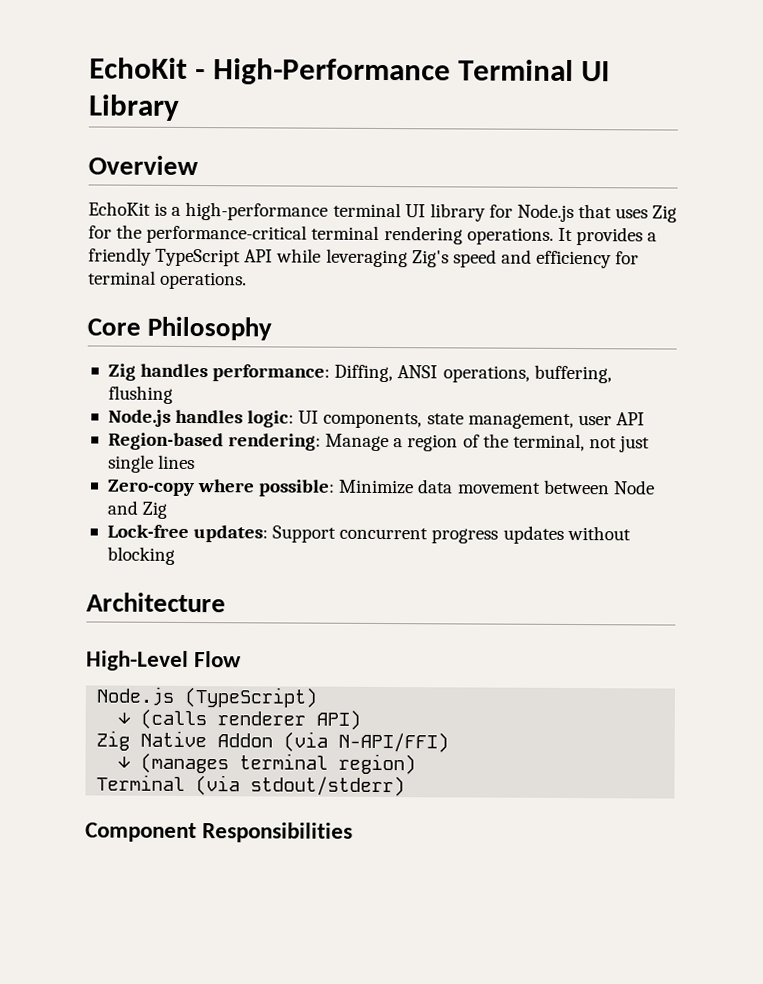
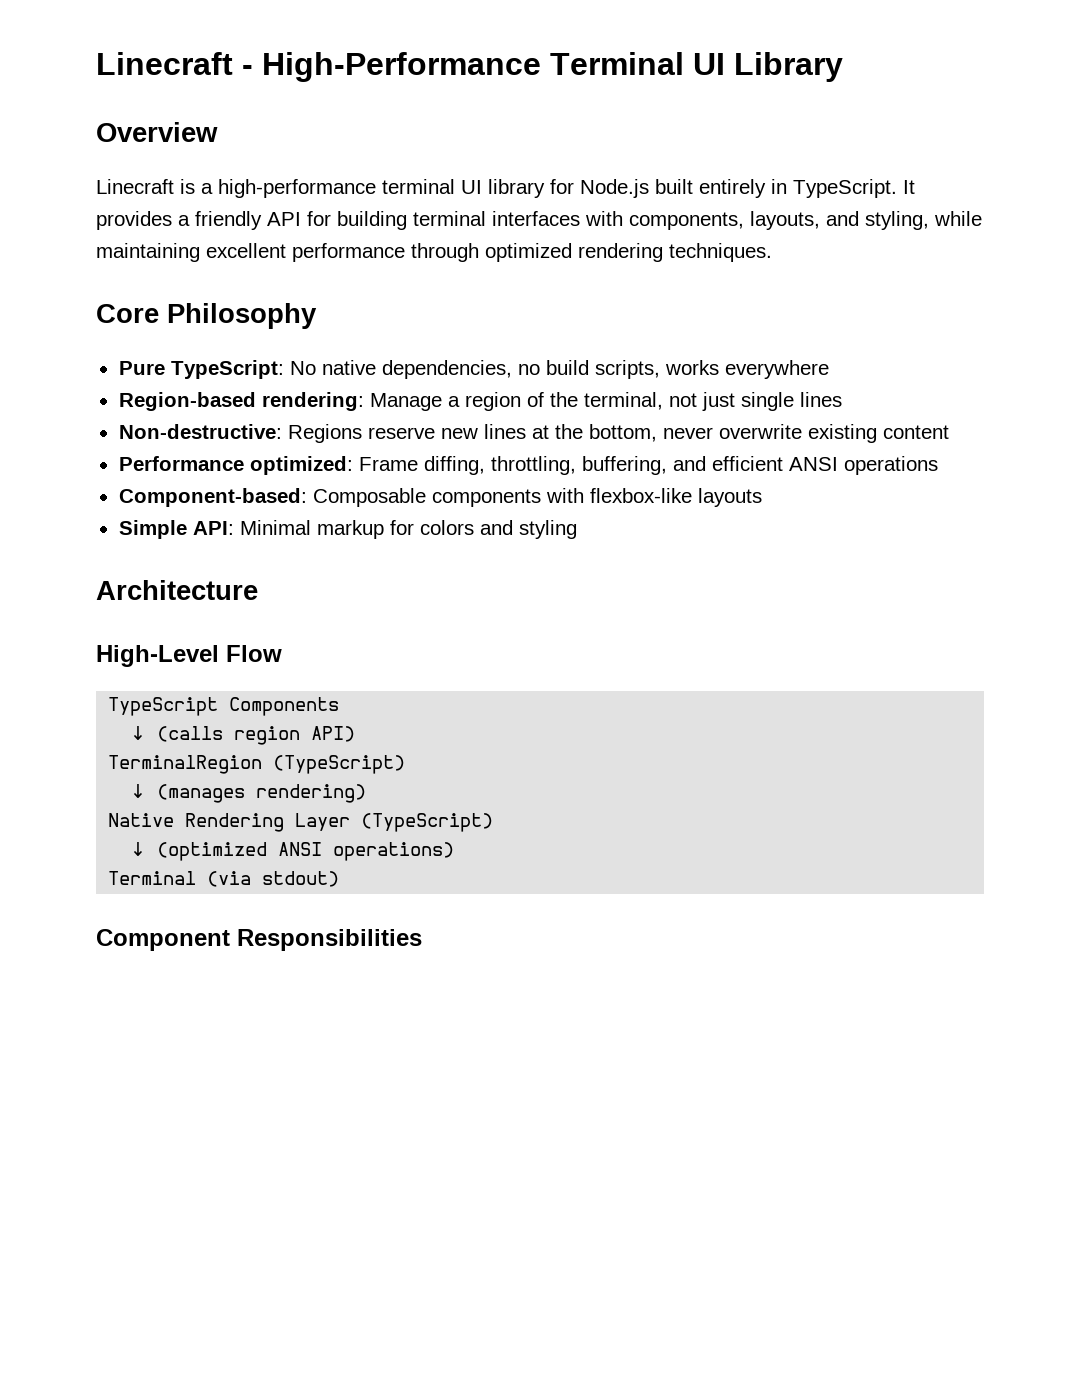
- EchoKit - High-Performance Terminal UI Library
+ Linecraft - High-Performance Terminal UI Library
- EchoKit is a high-performance terminal UI library for Node.js that uses Zig for the performance-critical terminal rendering operations. It provides a friendly TypeScript API while leveraging Zig's speed and efficiency for terminal operations.
+ Linecraft is a high-performance terminal UI library for Node.js built entirely in TypeScript. It provides a friendly API for building terminal interfaces with components, layouts, and styling, while maintaining excellent performance through optimized rendering techniques.
  Core Philosophy
- Zig handles performance: Diffing, ANSI operations, buffering, flushing
- Node.js handles logic: UI components, state management, user API
+ Pure TypeScript: No native dependencies, no build scripts, works everywhere
- Zero-copy where possible: Minimize data movement between Node and Zig
- Lock-free updates: Support concurrent progress updates without blocking
+ Non-destructive: Regions reserve new lines at the bottom, never overwrite existing content
+ Performance optimized: Frame diffing, throttling, buffering, and efficient ANSI operations
+ Component-based: Composable components with flexbox-like layouts
+ Simple API: Minimal markup for colors and styling
  Architecture
  High-Level Flow
- Node.js (TypeScript)
- ↓ (calls renderer API)
- Zig Native Addon (via N-API/FFI)
- ↓ (manages terminal region)
+ TypeScript Components
+ ↓ (calls region API)
+ TerminalRegion (TypeScript)
+ ↓ (manages rendering)
+ Native Rendering Layer (TypeScript)
+ ↓ (optimized ANSI operations)
- Terminal (via stdout/stderr)
+ Terminal (via stdout)

